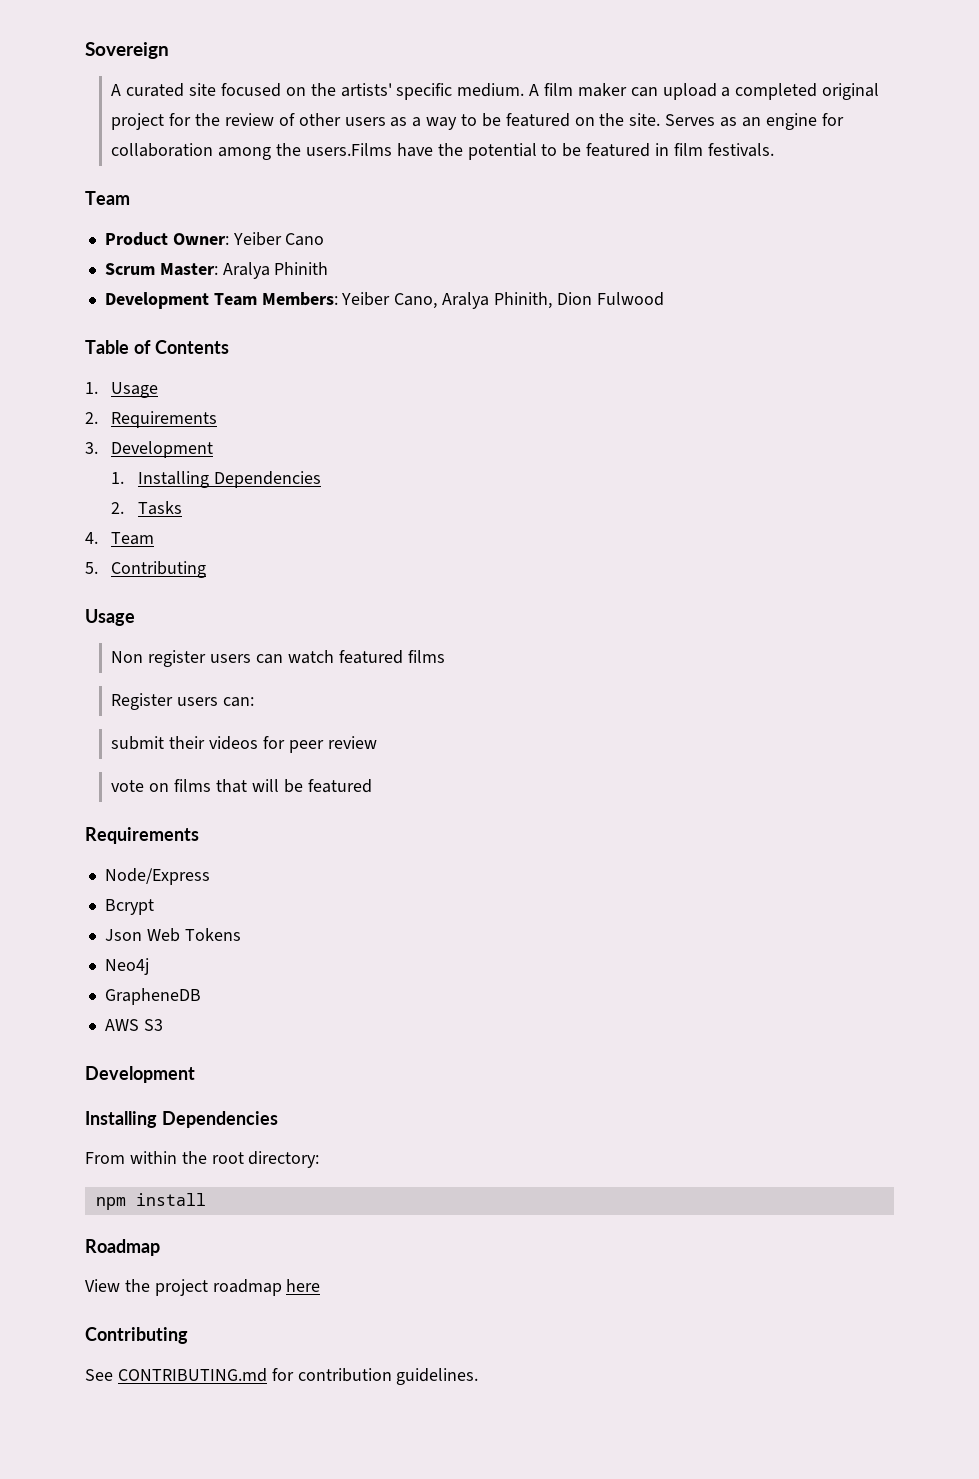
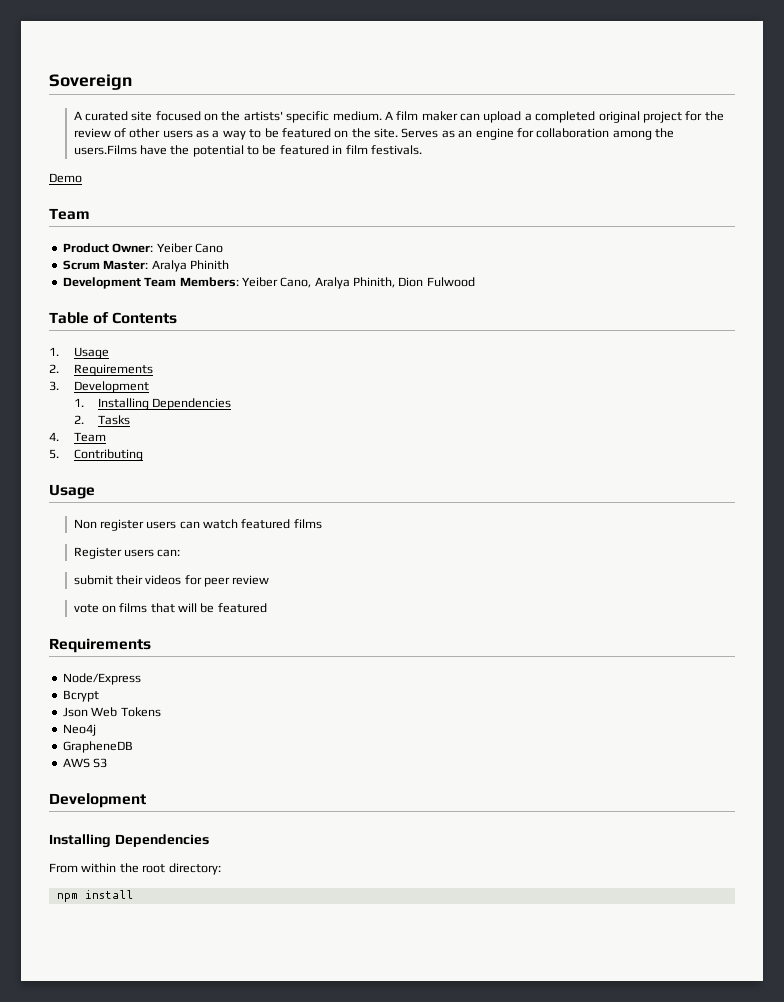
+ Demo
- Roadmap
- View the project roadmap here
- Contributing
- See CONTRIBUTING.md for contribution guidelines.

